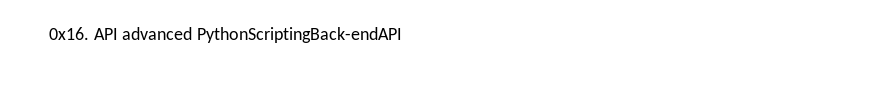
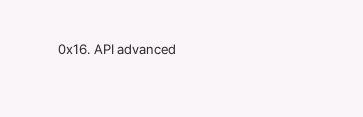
- API advanced PythonScriptingBack-endAPI
+ API advanced

